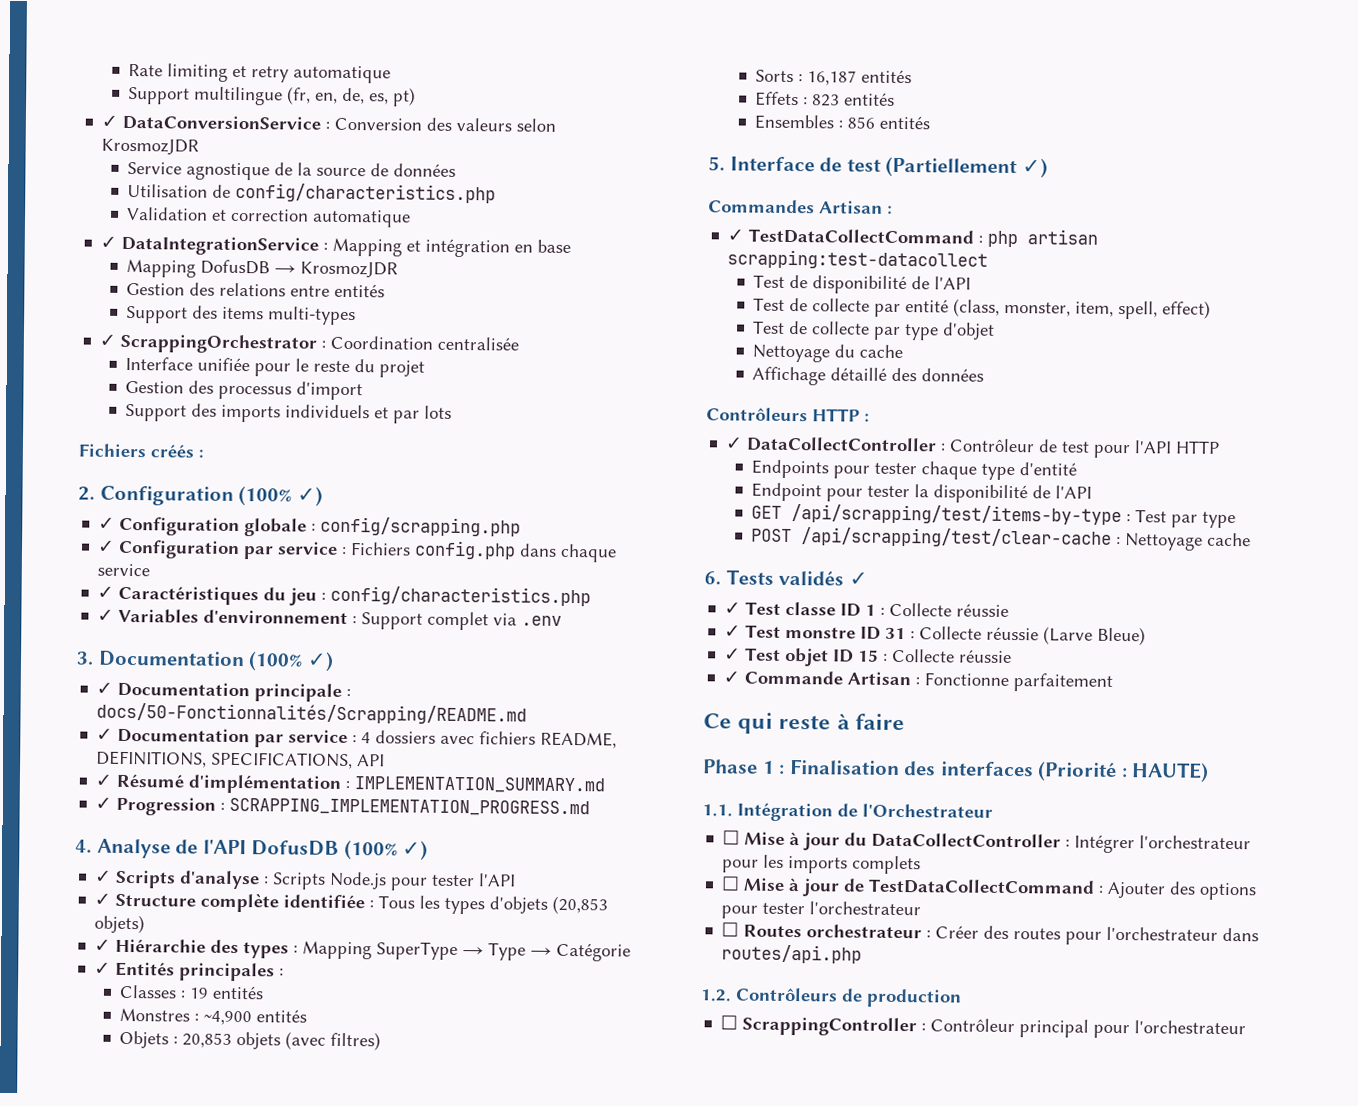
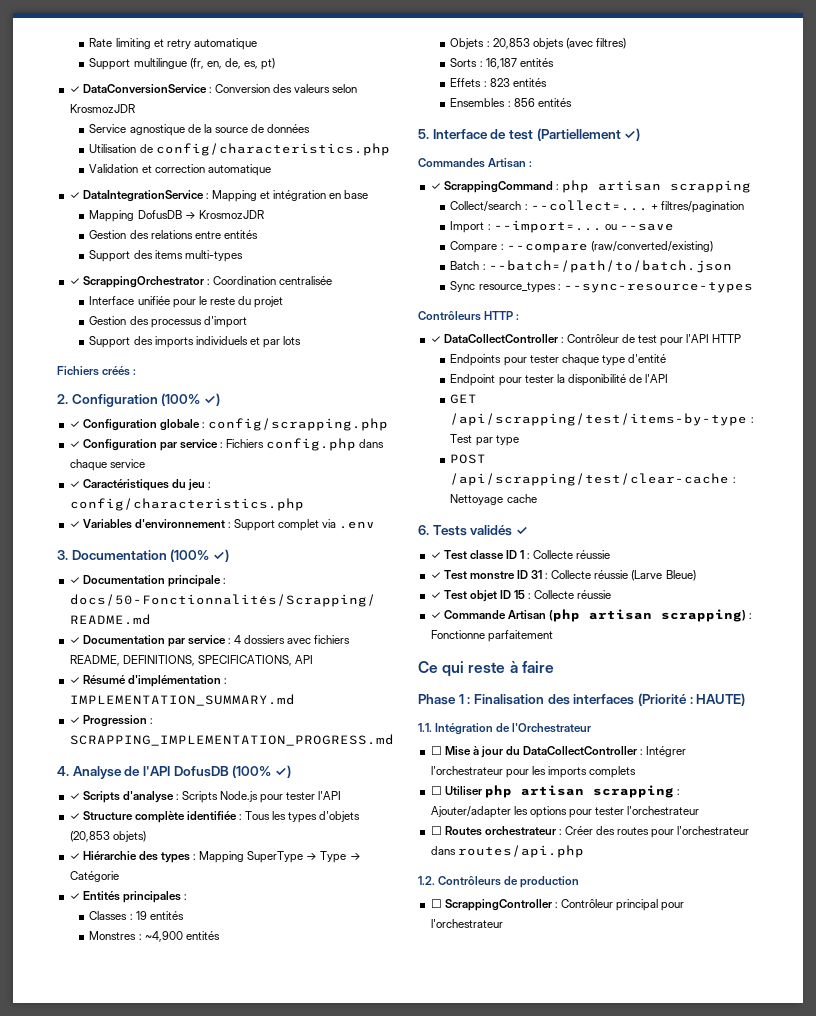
- ✓ TestDataCollectCommand : php artisan scrapping:test-datacollect
- Test de disponibilité de l'API
- Test de collecte par entité (class, monster, item, spell, effect)
- Test de collecte par type d'objet
- Nettoyage du cache
- Affichage détaillé des données
+ ✓ ScrappingCommand : php artisan scrapping
+ Collect/search : --collect=... + filtres/pagination
+ Import : --import=... ou --save
+ Compare : --compare (raw/converted/existing)
+ Batch : --batch=/path/to/batch.json
+ Sync resource_types : --sync-resource-types
- ✓ Commande Artisan : Fonctionne parfaitement
+ ✓ Commande Artisan (php artisan scrapping) : Fonctionne parfaitement
- ☐ Mise à jour de TestDataCollectCommand : Ajouter des options pour tester l'orchestrateur
+ ☐ Utiliser php artisan scrapping : Ajouter/adapter les options pour tester l'orchestrateur

